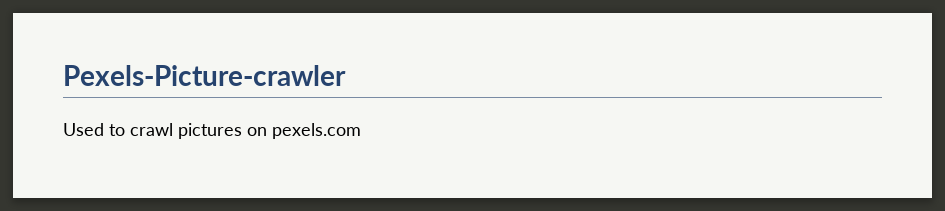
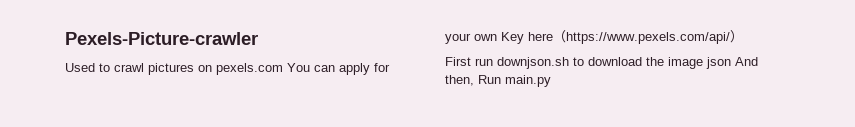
- Used to crawl pictures on pexels.com
+ Used to crawl pictures on pexels.com You can apply for your own Key here（https://www.pexels.com/api/）
+ First run downjson.sh to download the image json And then, Run main.py

